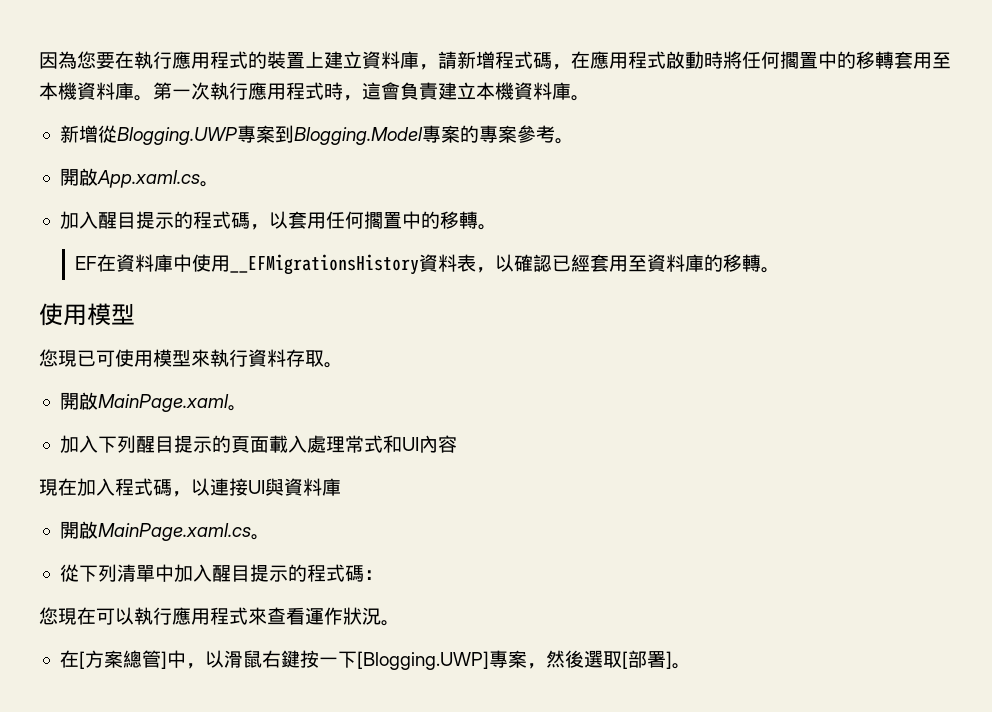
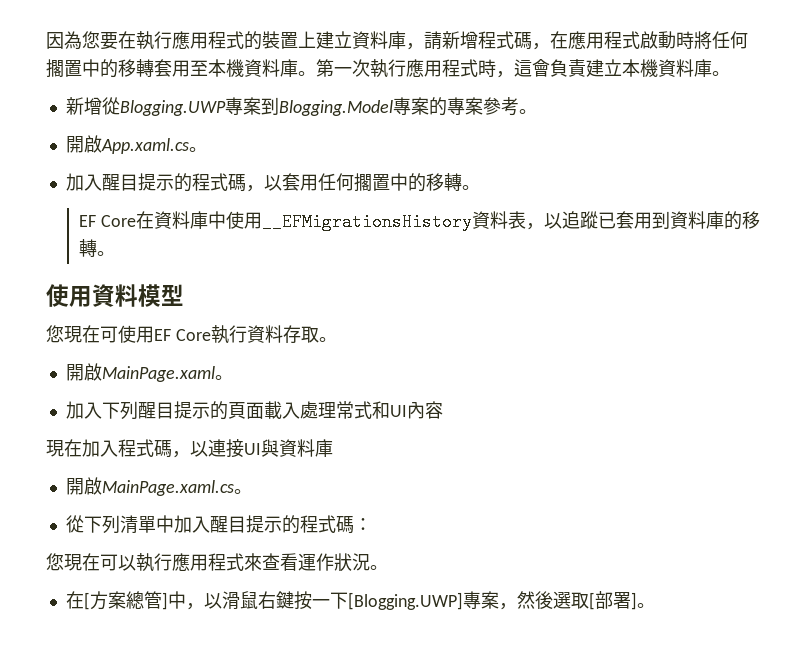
- EF在資料庫中使用__EFMigrationsHistory資料表，以確認已經套用至資料庫的移轉。
- 使用模型
+ EF Core在資料庫中使用__EFMigrationsHistory資料表，以追蹤已套用到資料庫的移轉。
+ 使用資料模型
- 您現已可使用模型來執行資料存取。
+ 您現在可使用EF Core執行資料存取。

